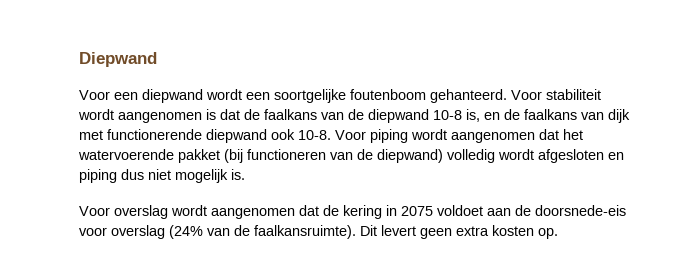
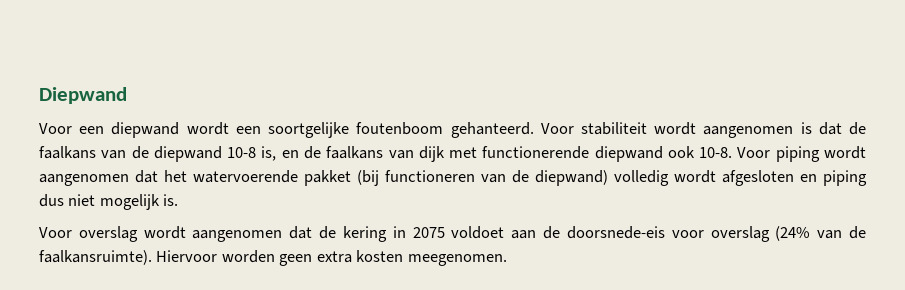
- Dit levert geen extra kosten op.
+ Hiervoor worden geen extra kosten meegenomen.

